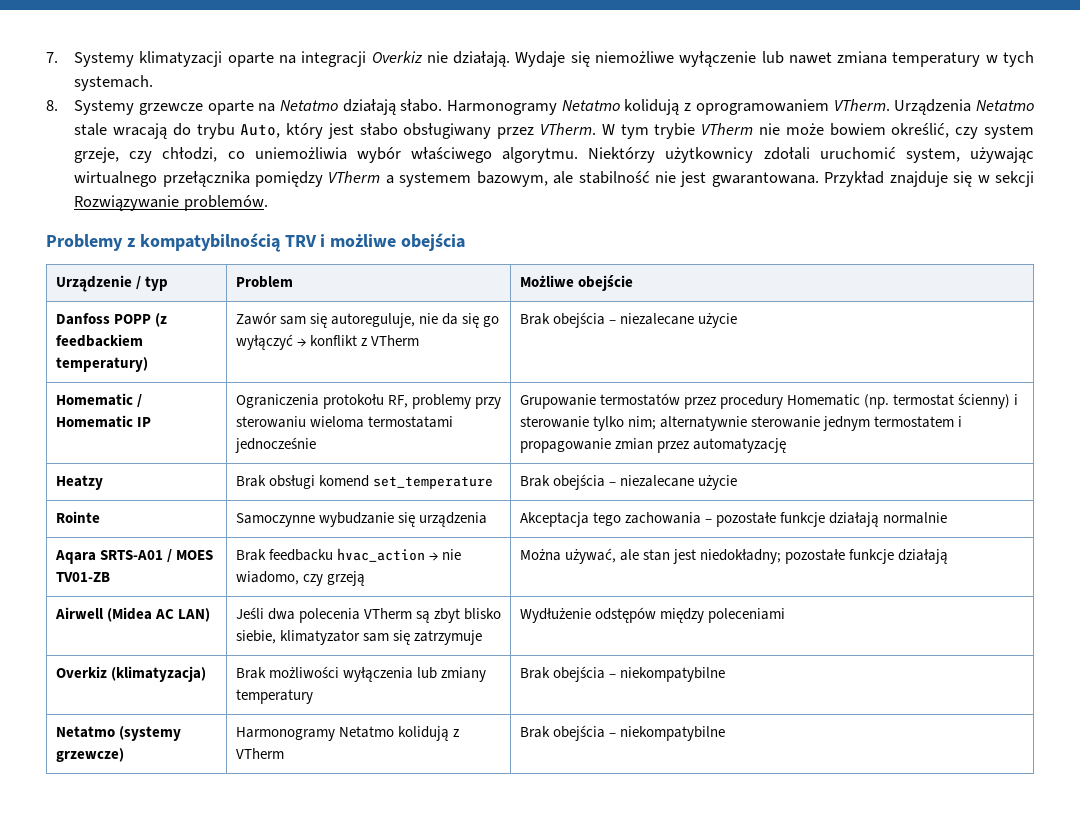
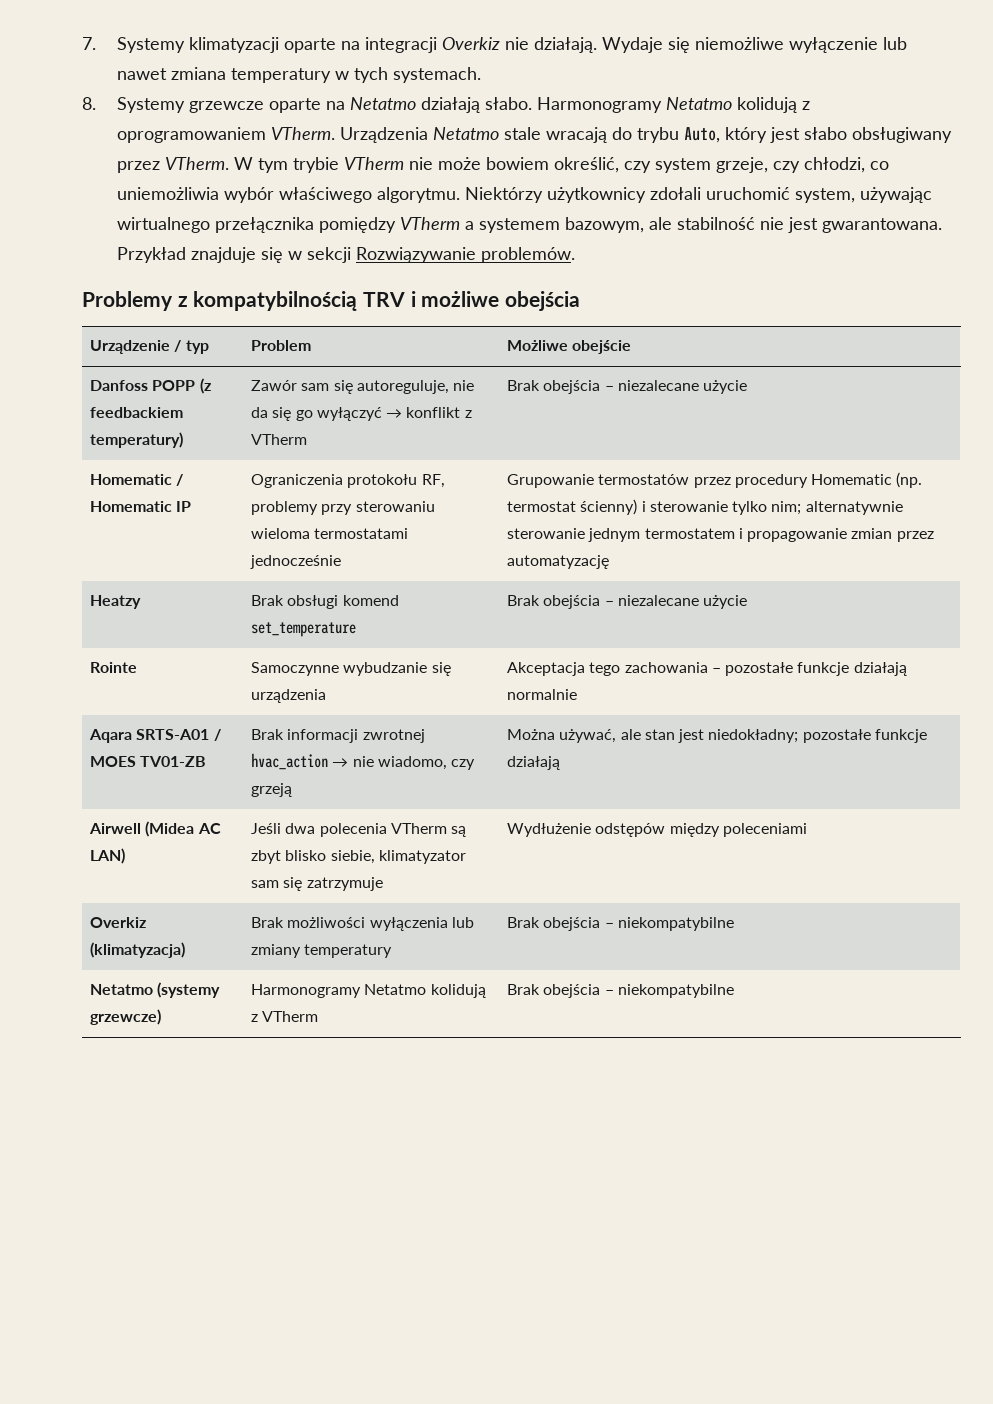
- Aqara SRTS-A01 / MOES TV01-ZB | Brak feedbacku hvac_action → nie wiadomo, czy grzeją | Można używać, ale stan jest niedokładny; pozostałe funkcje działają
+ Aqara SRTS-A01 / MOES TV01-ZB | Brak informacji zwrotnej hvac_action → nie wiadomo, czy grzeją | Można używać, ale stan jest niedokładny; pozostałe funkcje działają

